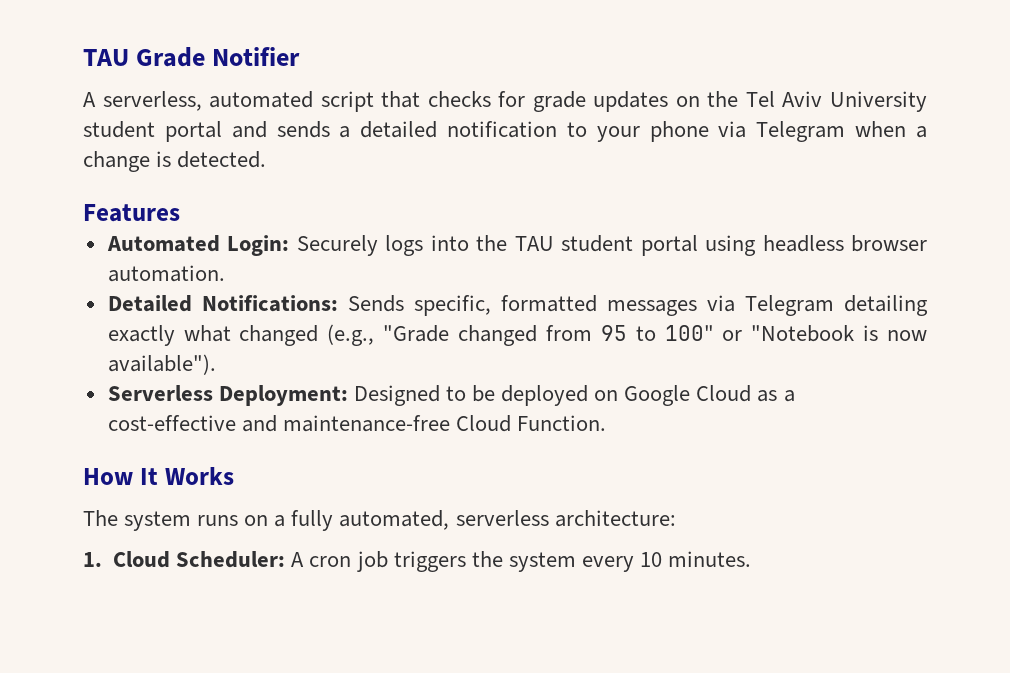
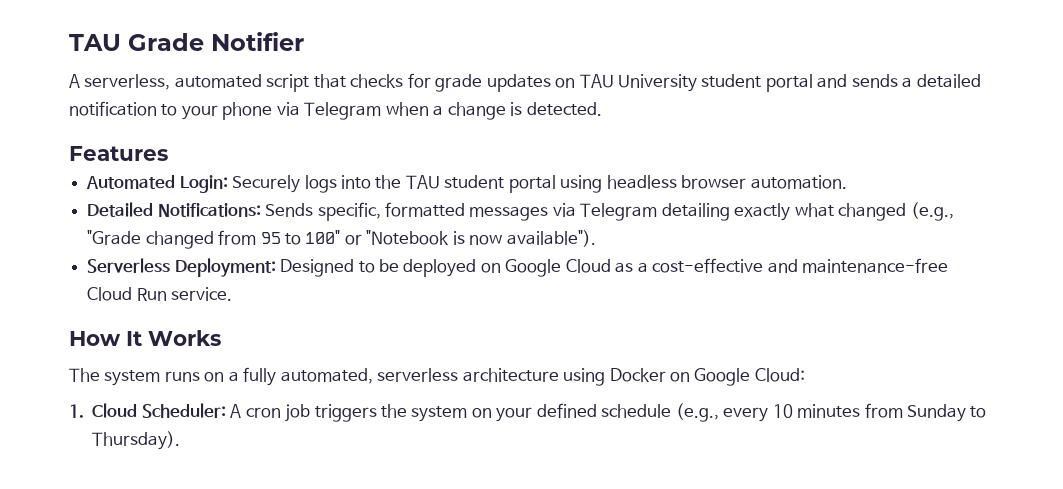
- A serverless, automated script that checks for grade updates on the Tel Aviv University student portal and sends a detailed notification to your phone via Telegram when a change is detected.
+ A serverless, automated script that checks for grade updates on TAU University student portal and sends a detailed notification to your phone via Telegram when a change is detected.
- Serverless Deployment: Designed to be deployed on Google Cloud as a cost-effective and maintenance-free Cloud Function.
+ Serverless Deployment: Designed to be deployed on Google Cloud as a cost-effective and maintenance-free Cloud Run service.
- The system runs on a fully automated, serverless architecture:
+ The system runs on a fully automated, serverless architecture using Docker on Google Cloud:
- 1. Cloud Scheduler: A cron job triggers the system every 10 minutes.
+ 1. Cloud Scheduler: A cron job triggers the system on your defined schedule (e.g., every 10 minutes from Sunday to Thursday).

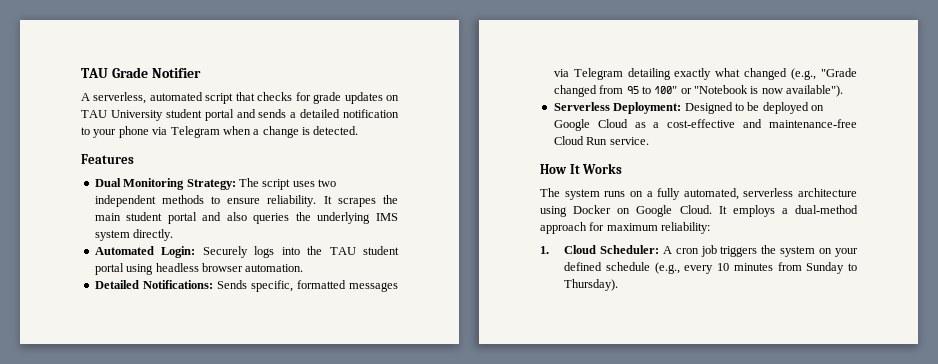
+ Dual Monitoring Strategy: The script uses two independent methods to ensure reliability. It scrapes the main student portal and also queries the underlying IMS system directly.
- The system runs on a fully automated, serverless architecture using Docker on Google Cloud:
+ The system runs on a fully automated, serverless architecture using Docker on Google Cloud. It employs a dual-method approach for maximum reliability:

